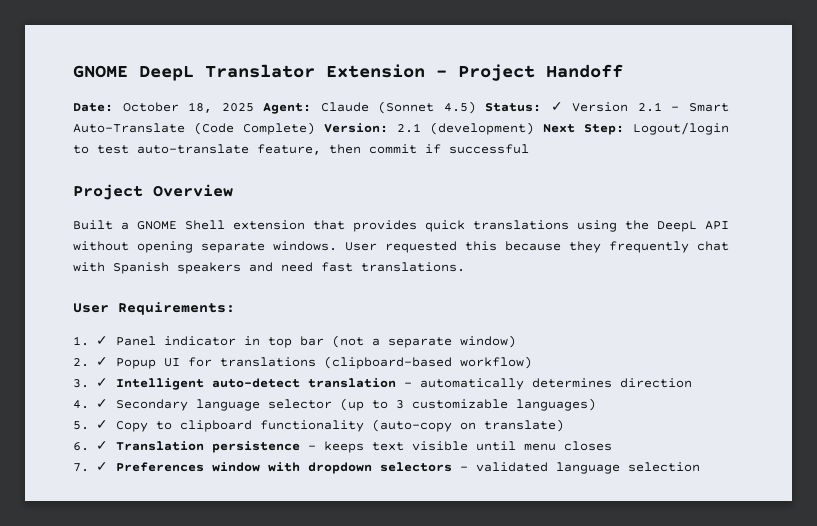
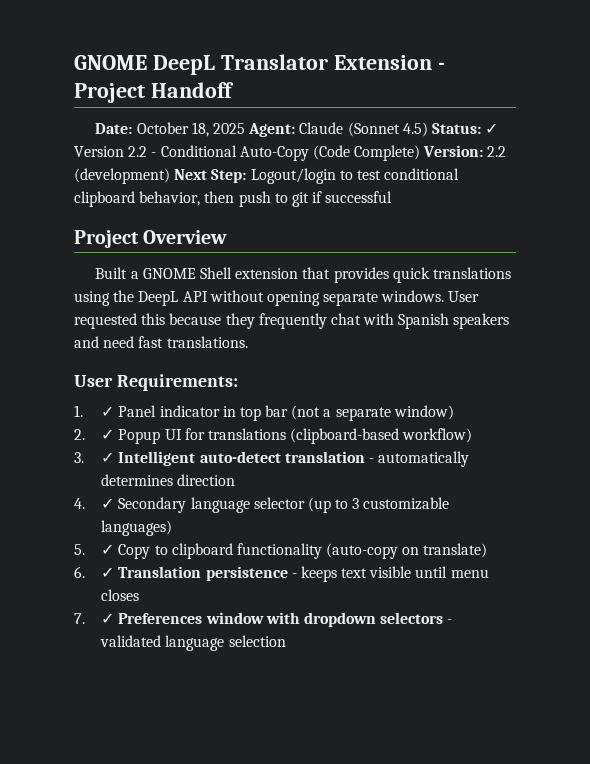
- Date: October 18, 2025 Agent: Claude (Sonnet 4.5) Status: ✓ Version 2.1 - Smart Auto-Translate (Code Complete) Version: 2.1 (development) Next Step: Logout/login to test auto-translate feature, then commit if successful
+ Date: October 18, 2025 Agent: Claude (Sonnet 4.5) Status: ✓ Version 2.2 - Conditional Auto-Copy (Code Complete) Version: 2.2 (development) Next Step: Logout/login to test conditional clipboard behavior, then push to git if successful

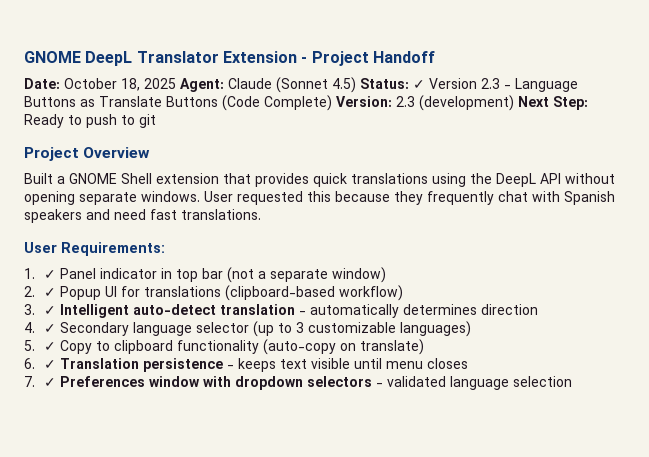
- Date: October 18, 2025 Agent: Claude (Sonnet 4.5) Status: ✓ Version 2.2 - Conditional Auto-Copy (Code Complete) Version: 2.2 (development) Next Step: Logout/login to test conditional clipboard behavior, then push to git if successful
+ Date: October 18, 2025 Agent: Claude (Sonnet 4.5) Status: ✓ Version 2.3 - Language Buttons as Translate Buttons (Code Complete) Version: 2.3 (development) Next Step: Ready to push to git

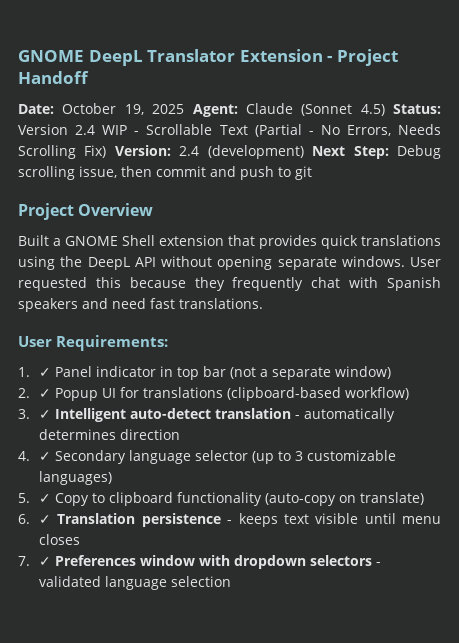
- Date: October 18, 2025 Agent: Claude (Sonnet 4.5) Status: ✓ Version 2.3 - Language Buttons as Translate Buttons (Code Complete) Version: 2.3 (development) Next Step: Ready to push to git
+ Date: October 19, 2025 Agent: Claude (Sonnet 4.5) Status: Version 2.4 WIP - Scrollable Text (Partial - No Errors, Needs Scrolling Fix) Version: 2.4 (development) Next Step: Debug scrolling issue, then commit and push to git

